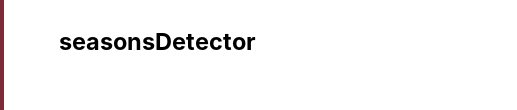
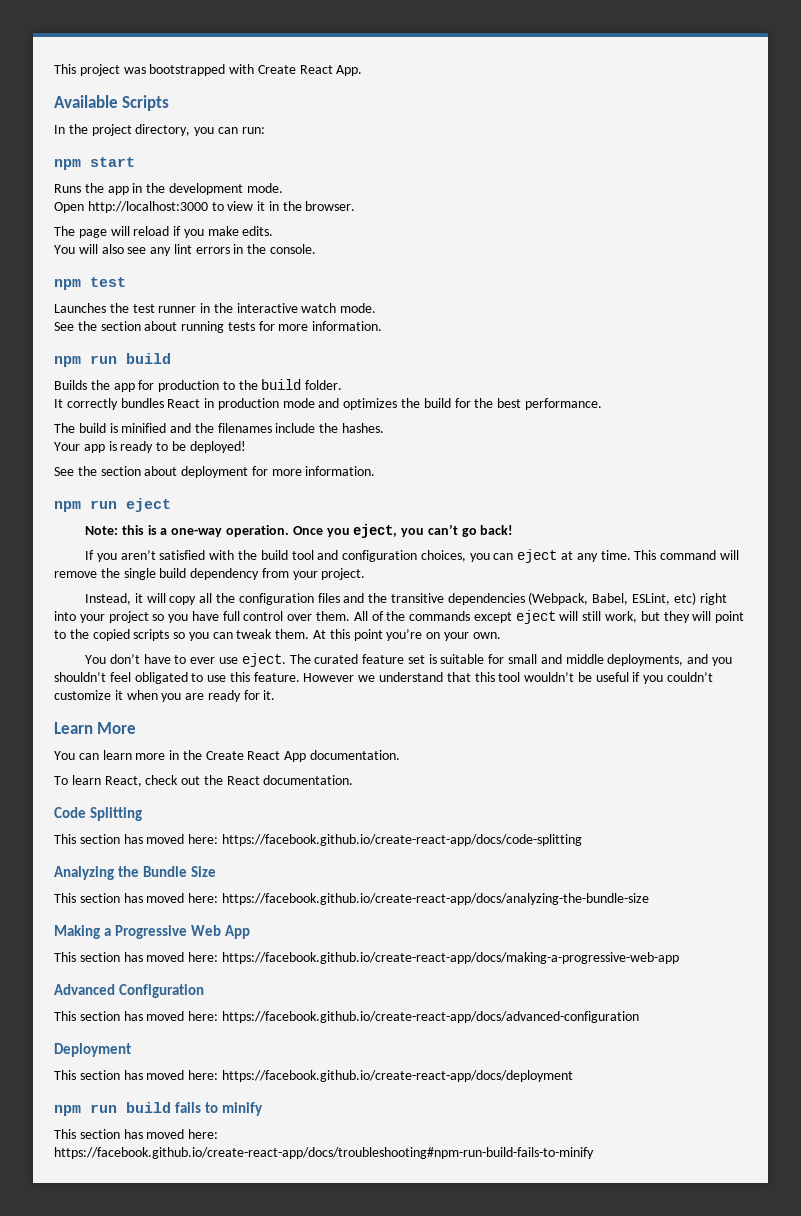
- seasonsDetector
+ This project was bootstrapped with Create React App.
+ Available Scripts
+ In the project directory, you can run:
+ npm start
+ Runs the app in the development mode.
+ Open http://localhost:3000 to view it in the browser.
+ The page will reload if you make edits.
+ You will also see any lint errors in the console.
+ npm test
+ Launches the test runner in the interactive watch mode.
+ See the section about running tests for more information.
+ npm run build
+ Builds the app for production to the build folder.
+ It correctly bundles React in production mode and optimizes the build for the best performance.
+ The build is minified and the filenames include the hashes.
+ Your app is ready to be deployed!
+ See the section about deployment for more information.
+ npm run eject
+ Note: this is a one-way operation. Once you eject, you can’t go back!
+ If you aren’t satisfied with the build tool and configuration choices, you can eject at any time. This command will remove the single build dependency from your project.
+ Instead, it will copy all the configuration files and the transitive dependencies (Webpack, Babel, ESLint, etc) right into your project so you have full control over them. All of the commands except eject will still work, but they will point to the copied scripts so you can tweak them. At this point you’re on your own.
+ You don’t have to ever use eject. The curated feature set is suitable for small and middle deployments, and you shouldn’t feel obligated to use this feature. However we understand that this tool wouldn’t be useful if you couldn’t customize it when you are ready for it.
+ Learn More
+ You can learn more in the Create React App documentation.
+ To learn React, check out the React documentation.
+ Code Splitting
+ This section has moved here: https://facebook.github.io/create-react-app/docs/code-splitting
+ Analyzing the Bundle Size
+ This section has moved here: https://facebook.github.io/create-react-app/docs/analyzing-the-bundle-size
+ Making a Progressive Web App
+ This section has moved here: https://facebook.github.io/create-react-app/docs/making-a-progressive-web-app
+ Advanced Configuration
+ This section has moved here: https://facebook.github.io/create-react-app/docs/advanced-configuration
+ Deployment
+ This section has moved here: https://facebook.github.io/create-react-app/docs/deployment
+ npm run build fails to minify
+ This section has moved here: https://facebook.github.io/create-react-app/docs/troubleshooting#npm-run-build-fails-to-minify

